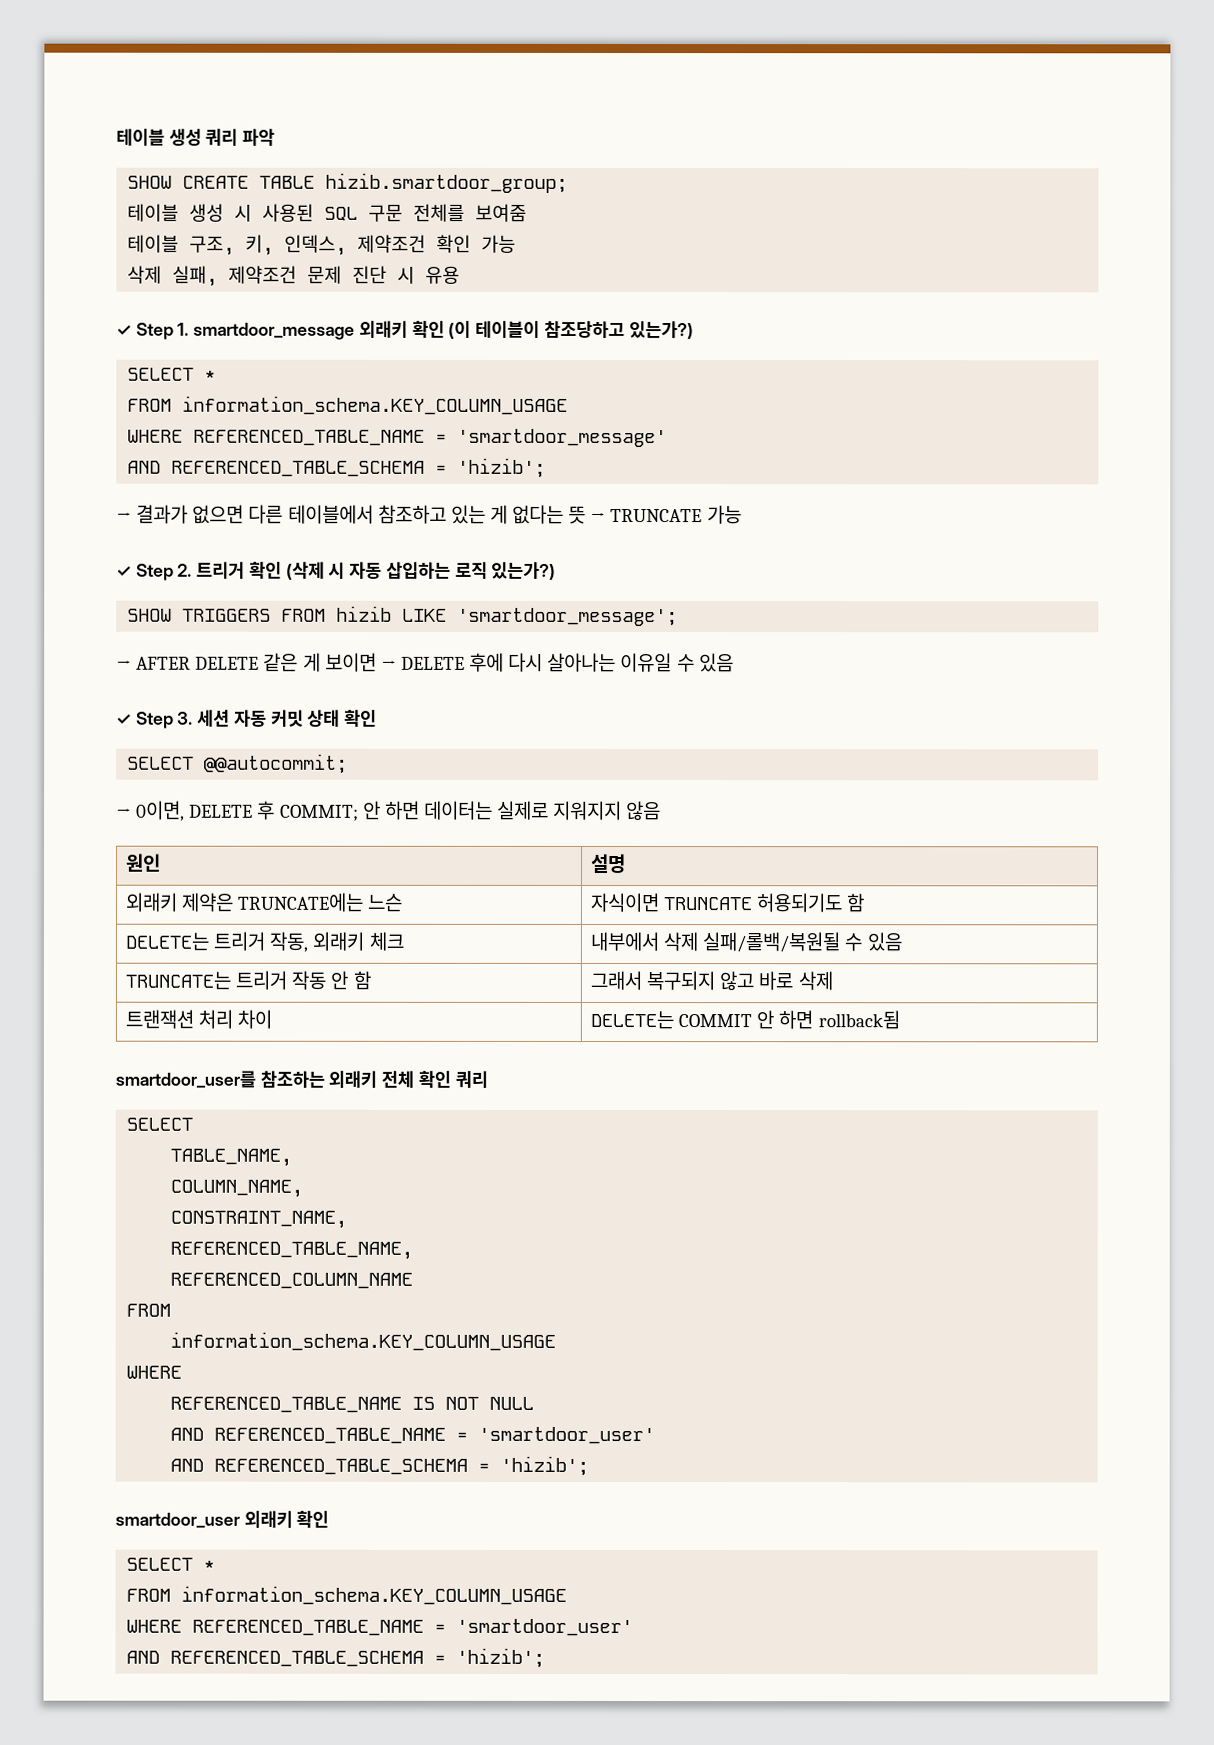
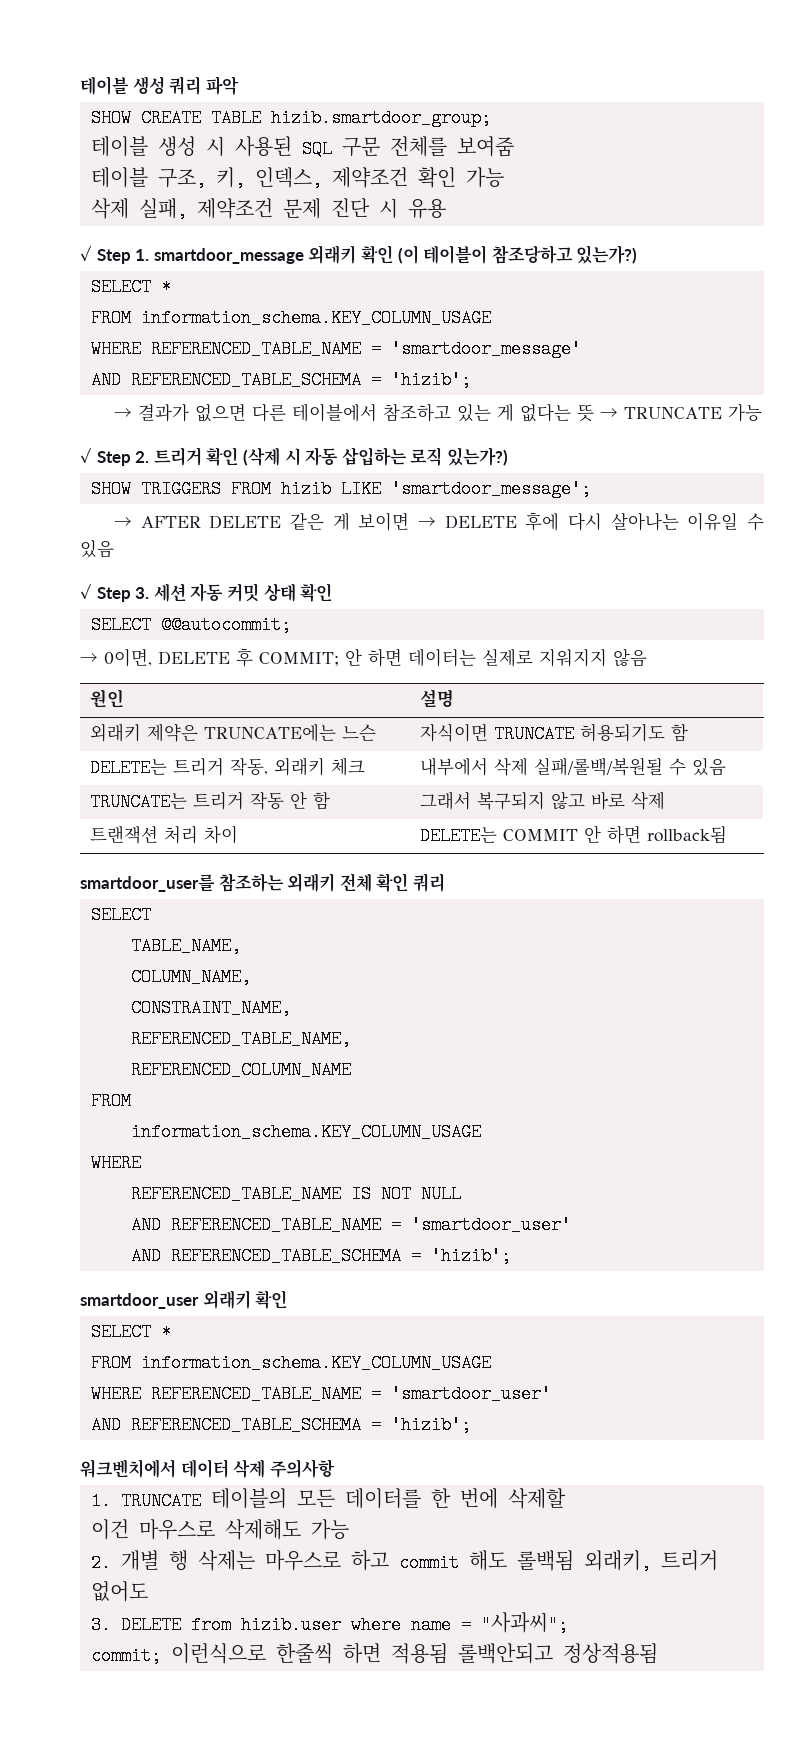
+ 워크벤치에서 데이터 삭제 주의사항
+ 1. TRUNCATE 테이블의 모든 데이터를 한 번에 삭제할
+ 이건 마우스로 삭제해도 가능
+ 2. 개별 행 삭제는 마우스로 하고 commit 해도 롤백됨 외래키, 트리거 없어도
+ 3. DELETE from hizib.user where name = "사과씨";
+ commit; 이런식으로 한줄씩 하면 적용됨 롤백안되고 정상적용됨

